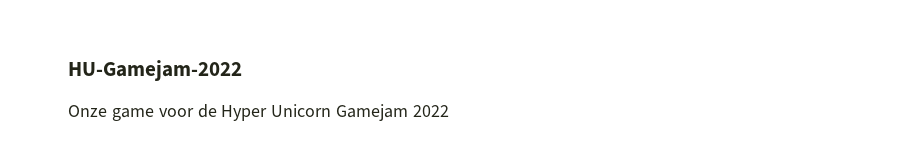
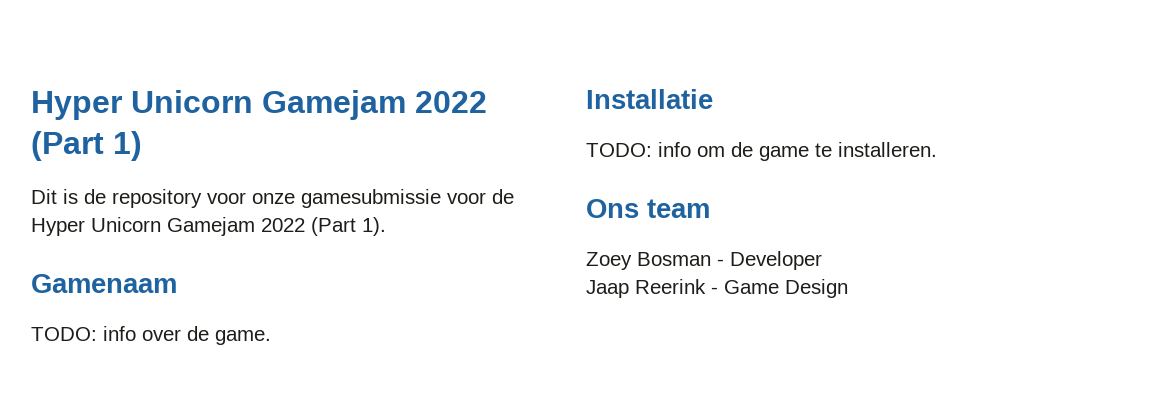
- HU-Gamejam-2022
- Onze game voor de Hyper Unicorn Gamejam 2022
+ Hyper Unicorn Gamejam 2022 (Part 1)
+ Dit is de repository voor onze gamesubmissie voor de Hyper Unicorn Gamejam 2022 (Part 1).
+ Gamenaam
+ TODO: info over de game.
+ Installatie
+ TODO: info om de game te installeren.
+ Ons team
+ Zoey Bosman - Developer
+ Jaap Reerink - Game Design

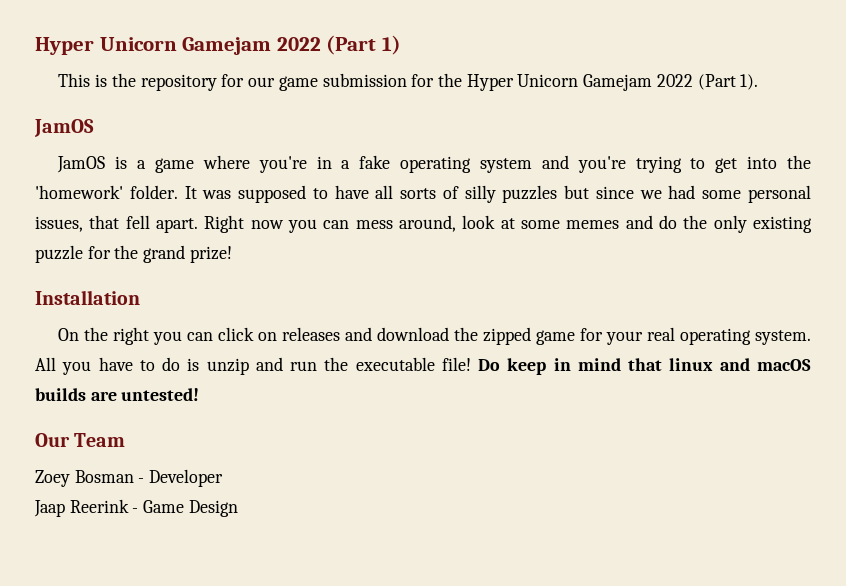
- Dit is de repository voor onze gamesubmissie voor de Hyper Unicorn Gamejam 2022 (Part 1).
- Gamenaam
- TODO: info over de game.
- Installatie
- TODO: info om de game te installeren.
- Ons team
+ This is the repository for our game submission for the Hyper Unicorn Gamejam 2022 (Part 1).
+ JamOS
+ JamOS is a game where you're in a fake operating system and you're trying to get into the 'homework' folder. It was supposed to have all sorts of silly puzzles but since we had some personal issues, that fell apart. Right now you can mess around, look at some memes and do the only existing puzzle for the grand prize!
+ Installation
+ On the right you can click on releases and download the zipped game for your real operating system. All you have to do is unzip and run the executable file! Do keep in mind that linux and macOS builds are untested!
+ Our Team

